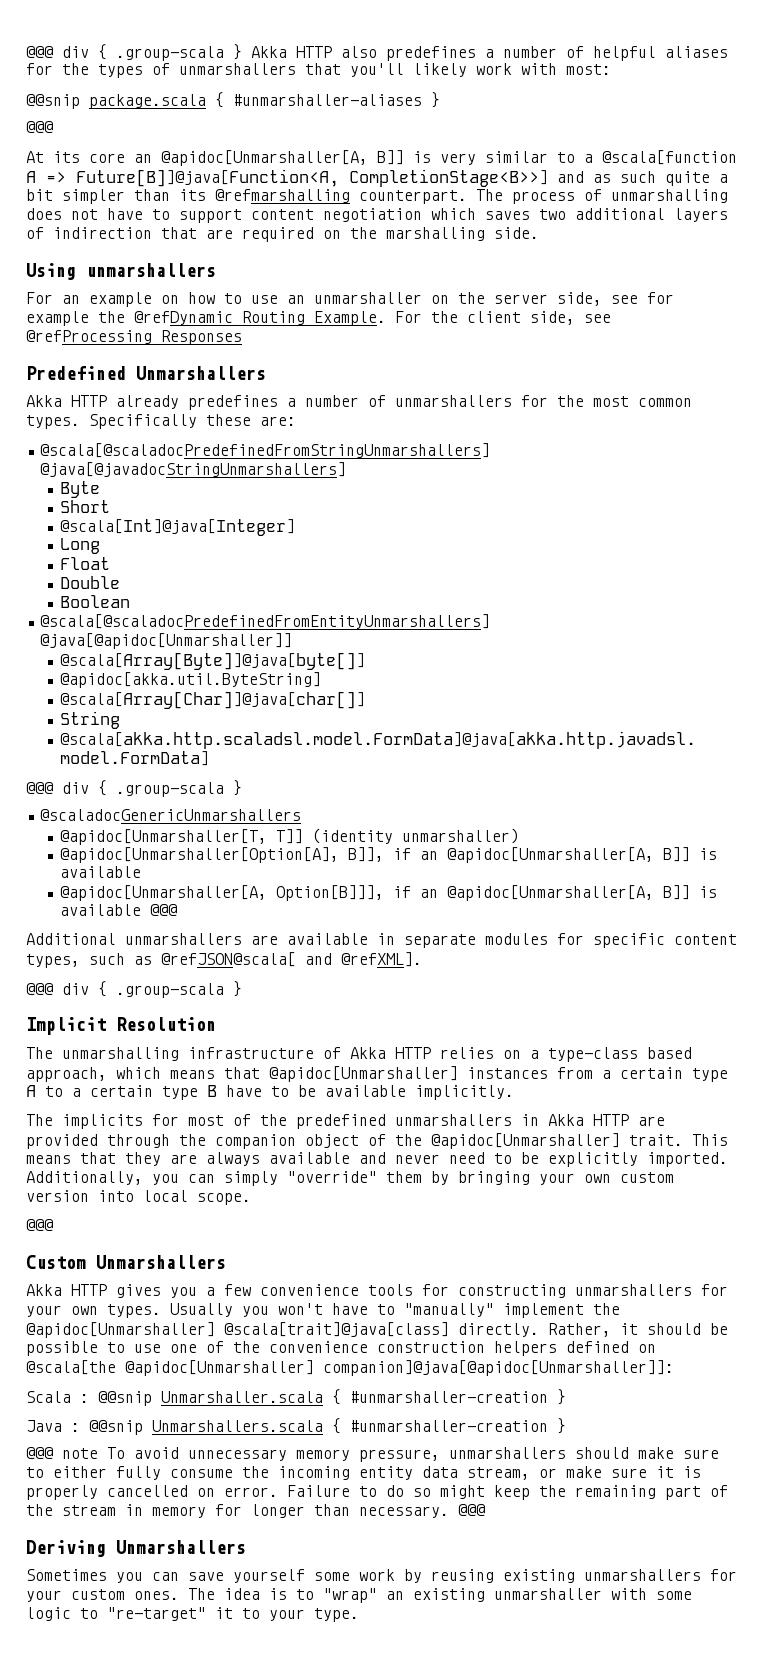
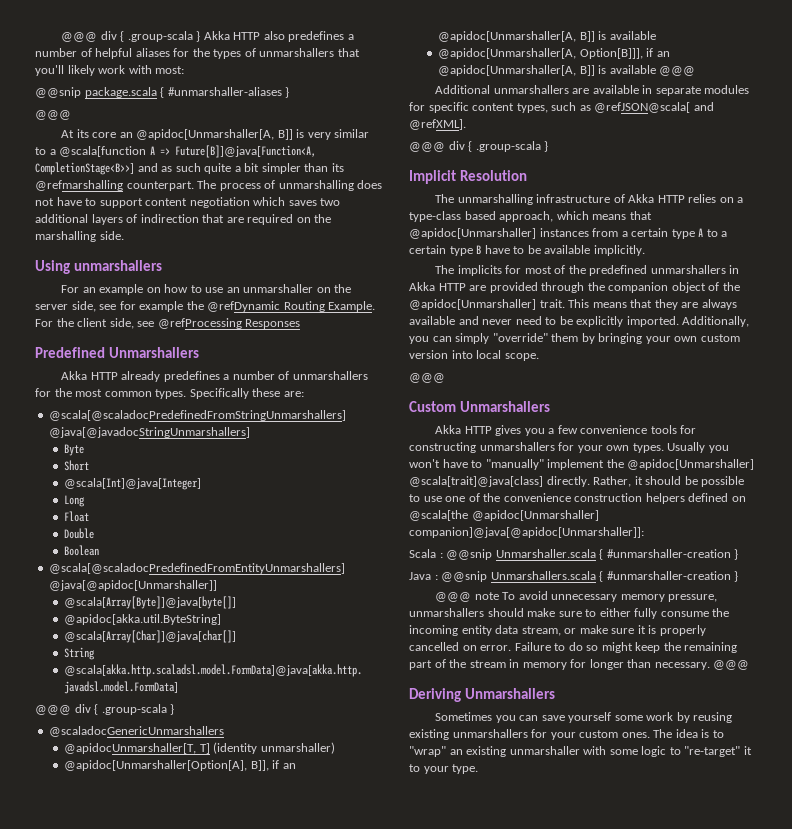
- @apidoc[Unmarshaller[T, T]] (identity unmarshaller)
+ @apidocUnmarshaller[T, T] (identity unmarshaller)

